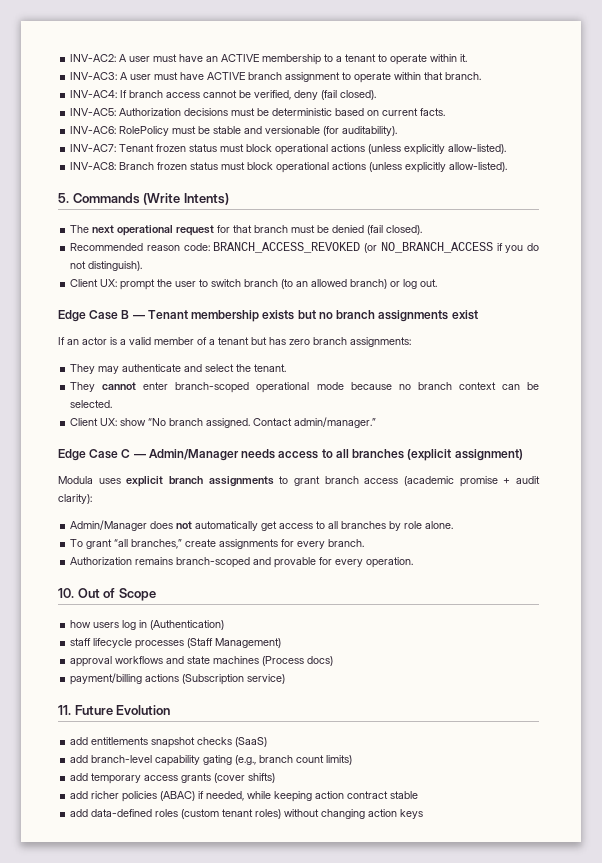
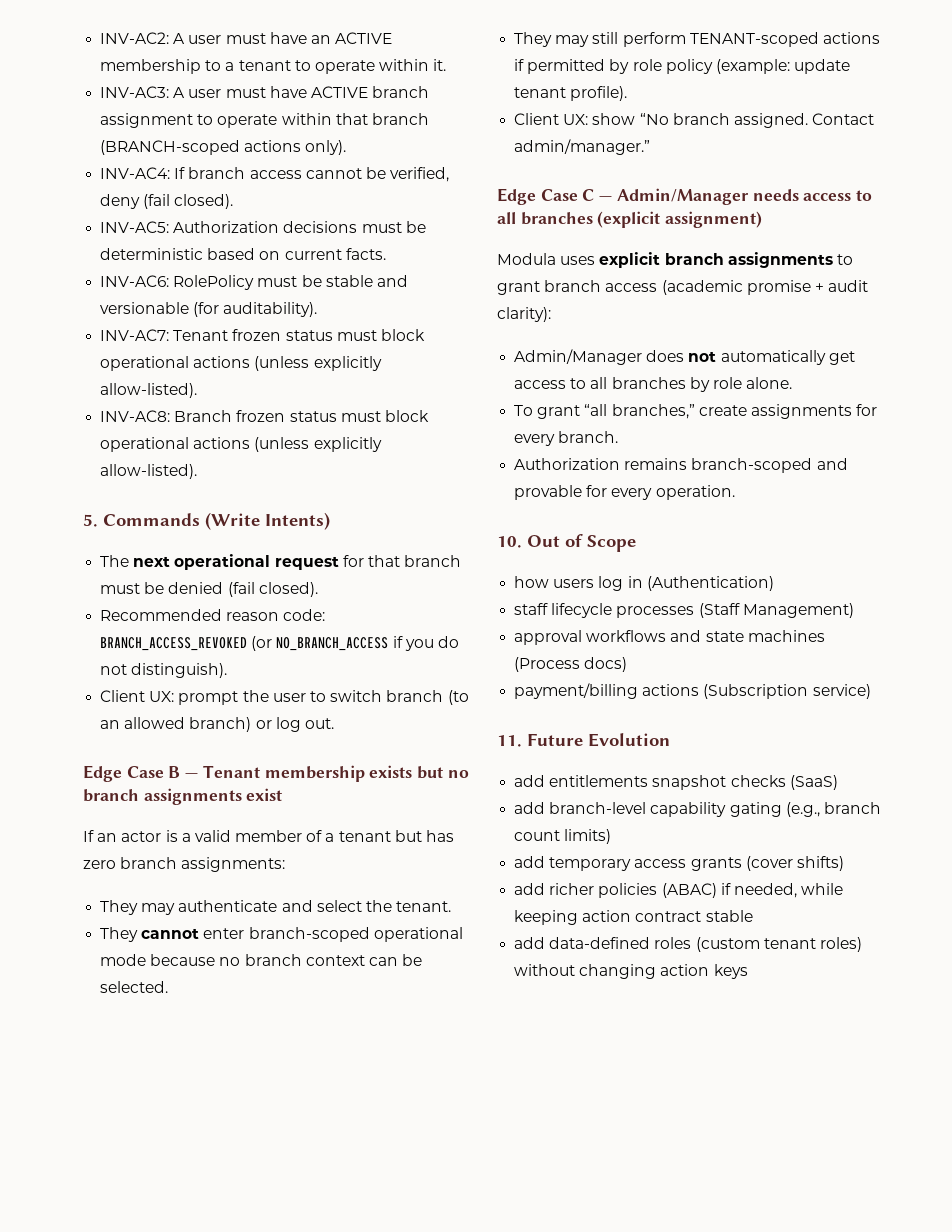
- INV-AC3: A user must have ACTIVE branch assignment to operate within that branch.
+ INV-AC3: A user must have ACTIVE branch assignment to operate within that branch (BRANCH-scoped actions only).
+ They may still perform TENANT-scoped actions if permitted by role policy (example: update tenant profile).

